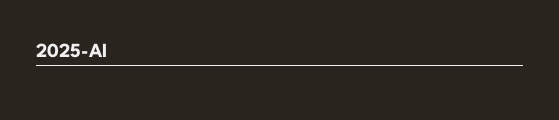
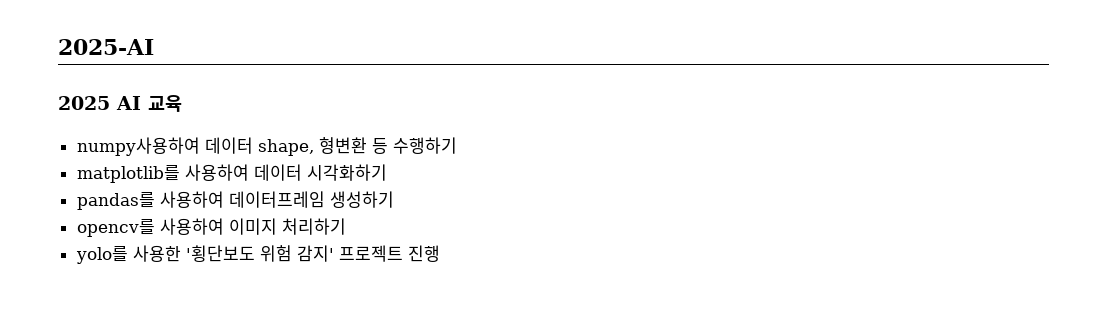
+ 2025 AI 교육
+ numpy사용하여 데이터 shape, 형변환 등 수행하기
+ matplotlib를 사용하여 데이터 시각화하기
+ pandas를 사용하여 데이터프레임 생성하기
+ opencv를 사용하여 이미지 처리하기
+ yolo를 사용한 '횡단보도 위험 감지' 프로젝트 진행

